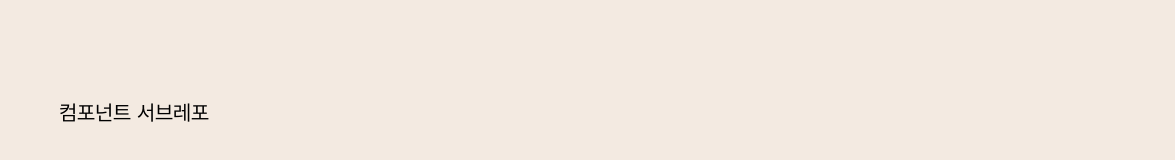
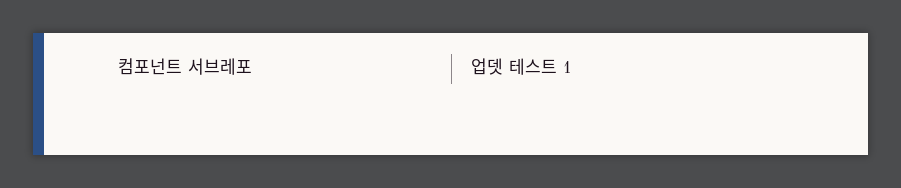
+ 업뎃 테스트 1

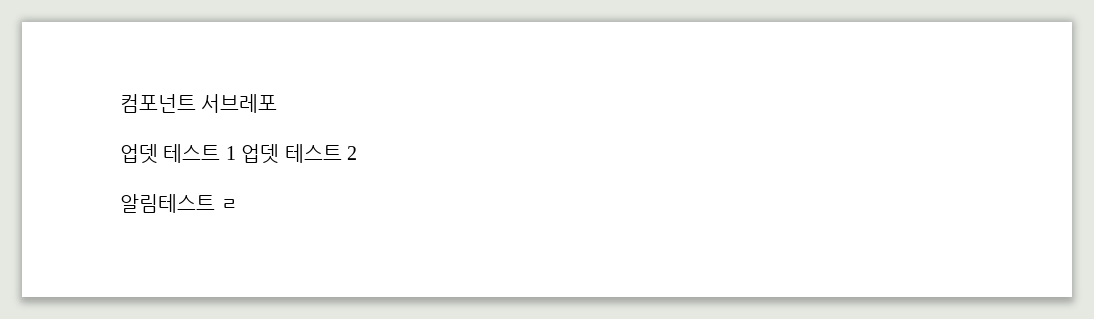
- 업뎃 테스트 1
+ 업뎃 테스트 1 업뎃 테스트 2
+ 알림테스트 ㄹ

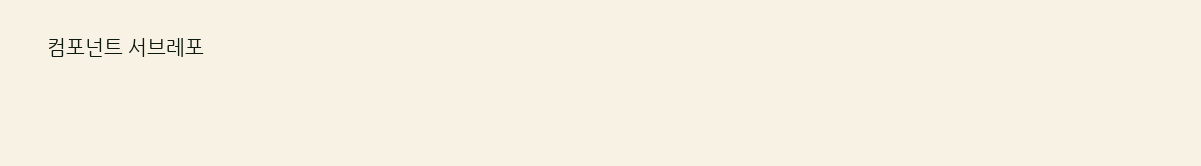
- 업뎃 테스트 1 업뎃 테스트 2
- 알림테스트 ㄹ

